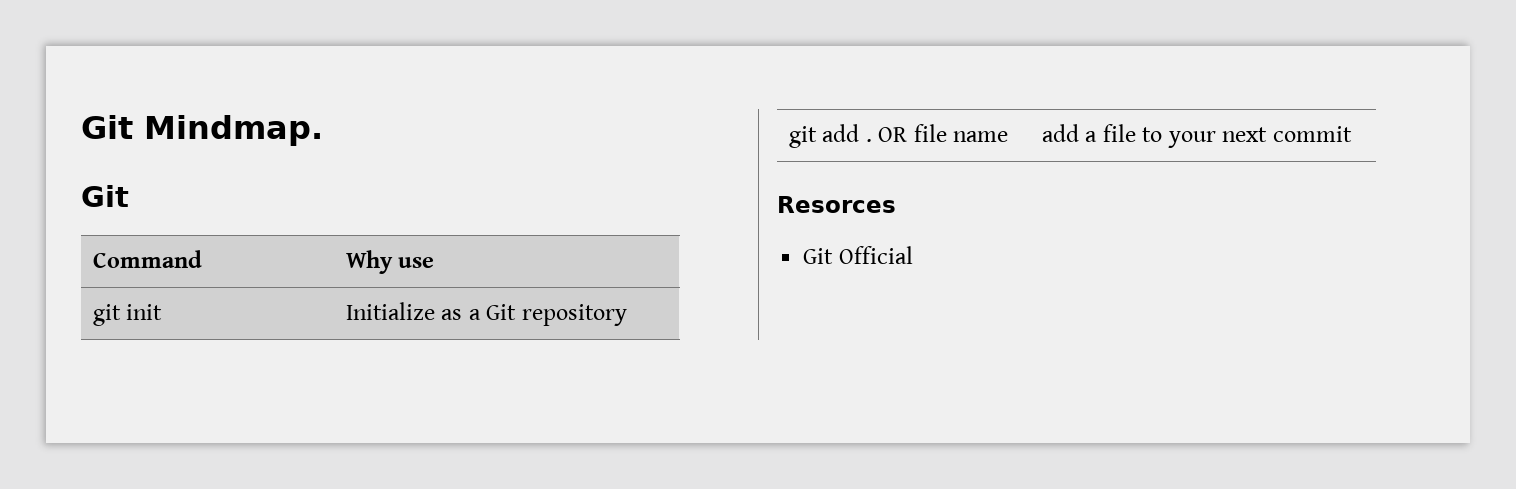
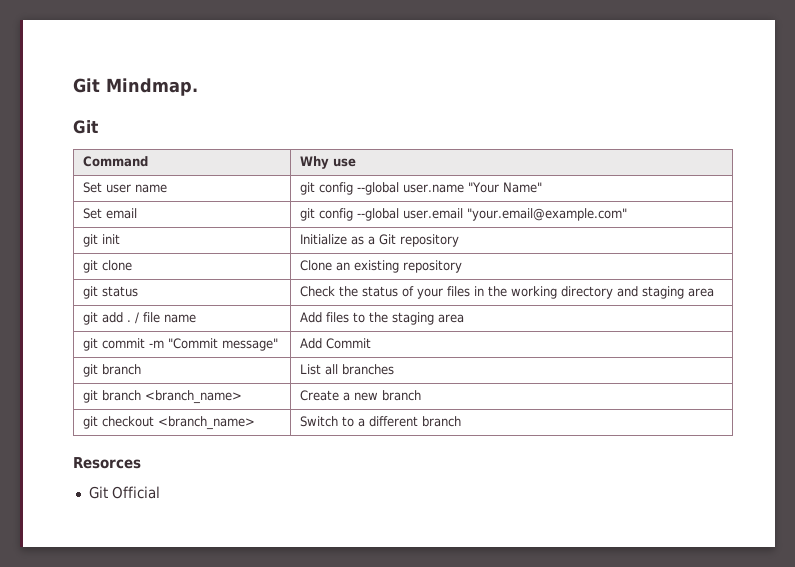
+ Set user name | git config --global user.name "Your Name"
+ Set email | git config --global user.email "your.email@example.com"
+ git clone | Clone an existing repository
+ git status | Check the status of your files in the working directory and staging area
- git add . OR file name | add a file to your next commit
+ git add . / file name | Add files to the staging area
+ git commit -m "Commit message" | Add Commit
+ git branch | List all branches
+ git branch <branch_name> | Create a new branch
+ git checkout <branch_name> | Switch to a different branch

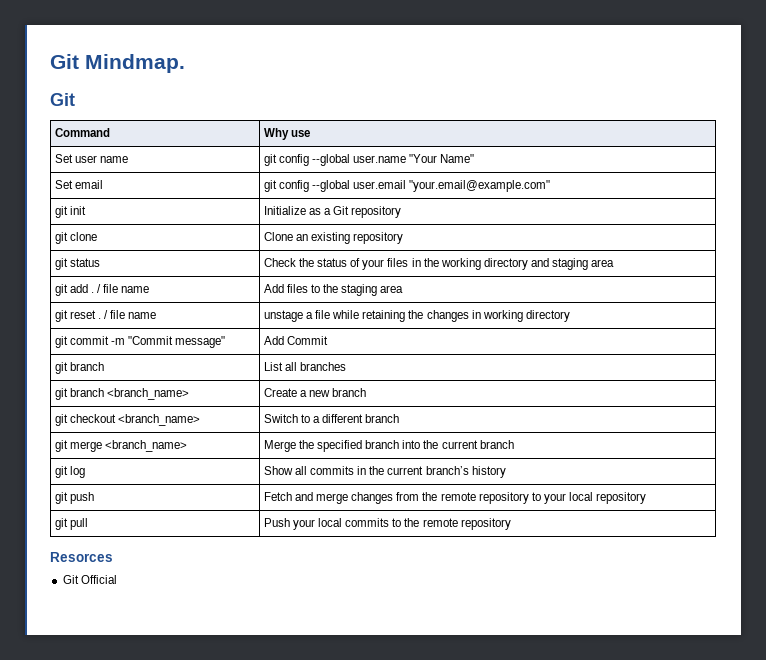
+ git reset . / file name | unstage a file while retaining the changes in working directory
+ git merge <branch_name> | Merge the specified branch into the current branch
+ git log | Show all commits in the current branch’s history
+ git push | Fetch and merge changes from the remote repository to your local repository
+ git pull | Push your local commits to the remote repository

